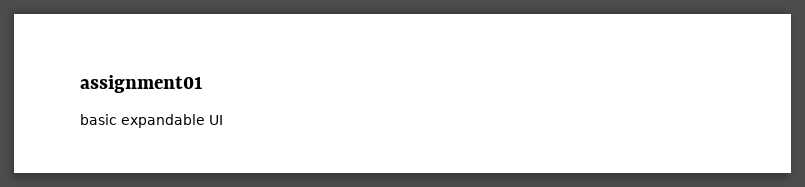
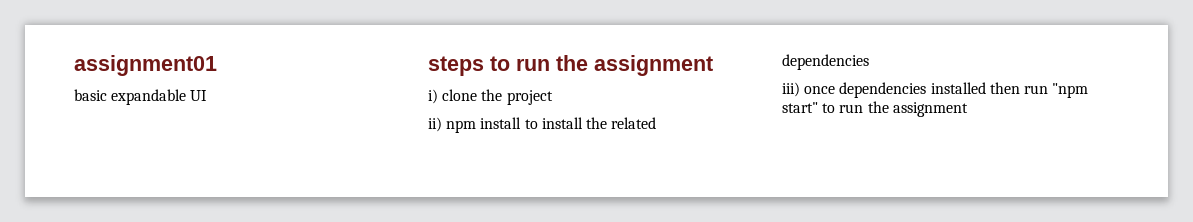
+ steps to run the assignment
+ i) clone the project
+ ii) npm install to install the related dependencies
+ iii) once dependencies installed then run "npm start" to run the assignment

